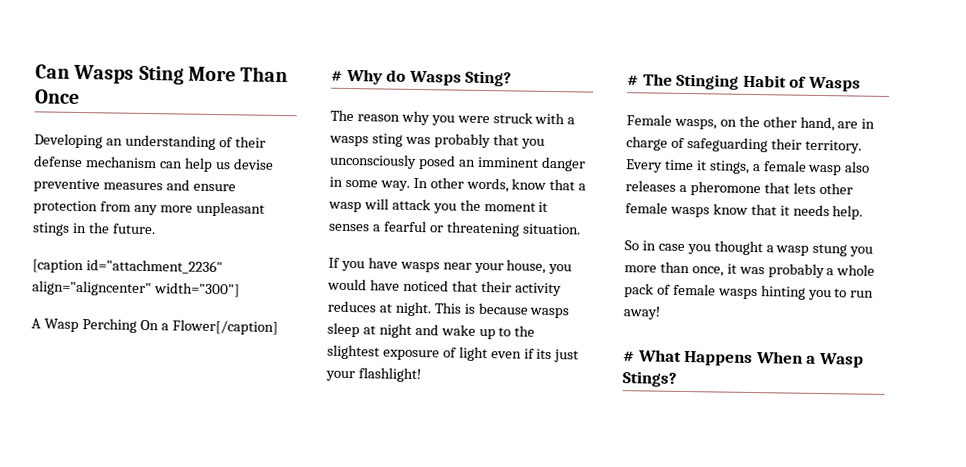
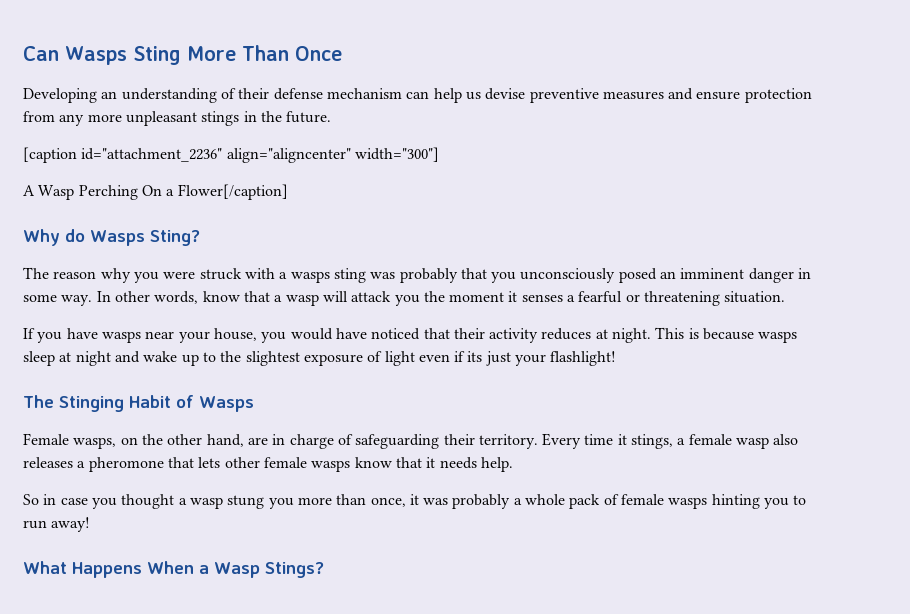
- # Why do Wasps Sting?
+ Why do Wasps Sting?
- # The Stinging Habit of Wasps
+ The Stinging Habit of Wasps
- # What Happens When a Wasp Stings?
+ What Happens When a Wasp Stings?

